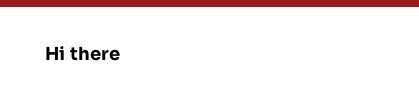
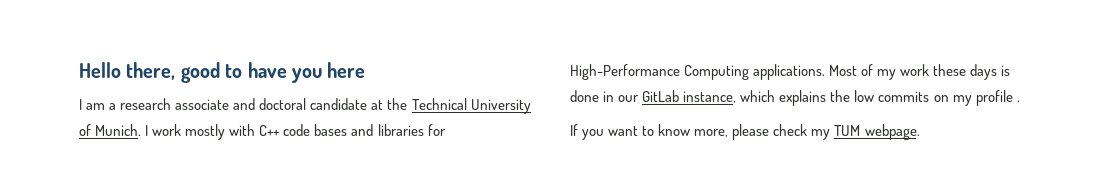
- Hi there
+ Hello there, good to have you here
+ I am a research associate and doctoral candidate at the Technical University of Munich. I work mostly with C++ code bases and libraries for High-Performance Computing applications. Most of my work these days is done in our GitLab instance, which explains the low commits on my profile .
+ If you want to know more, please check my TUM webpage.

